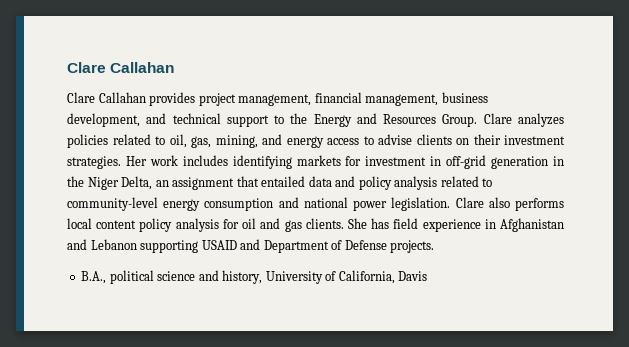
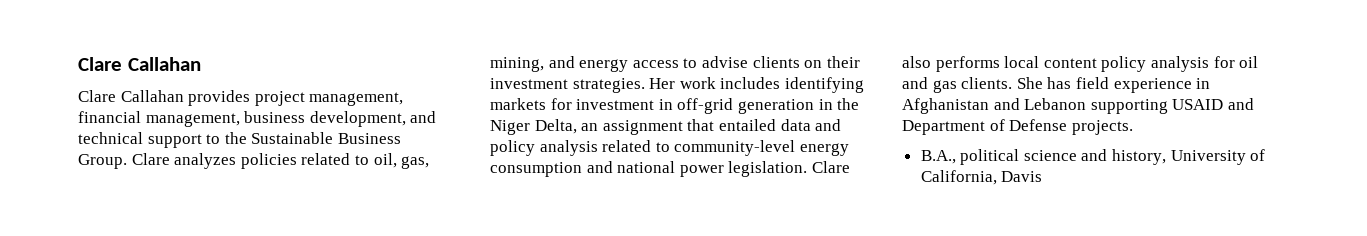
- Clare Callahan provides project management, financial management, business development, and technical support to the Energy and Resources Group.
+ Clare Callahan provides project management, financial management, business development, and technical support to the Sustainable Business Group.

